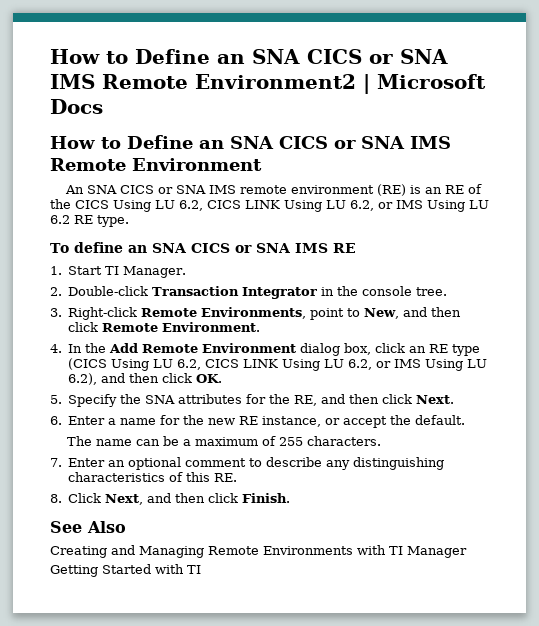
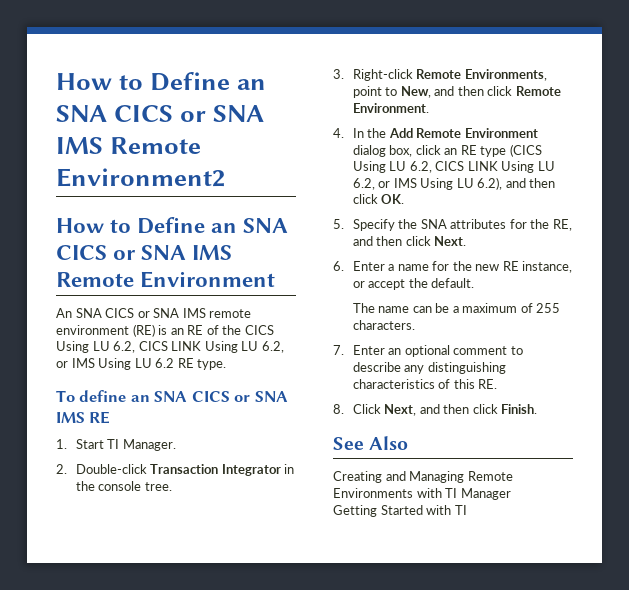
- How to Define an SNA CICS or SNA IMS Remote Environment2 | Microsoft Docs
+ How to Define an SNA CICS or SNA IMS Remote Environment2

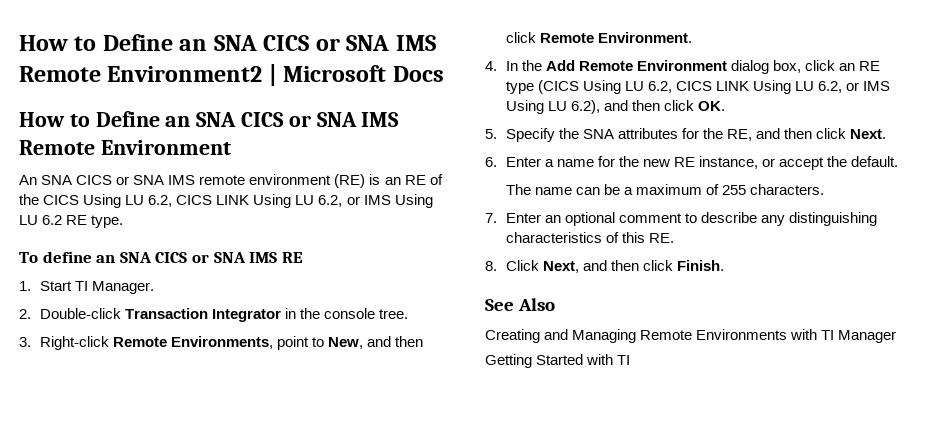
- How to Define an SNA CICS or SNA IMS Remote Environment2
+ How to Define an SNA CICS or SNA IMS Remote Environment2 | Microsoft Docs

